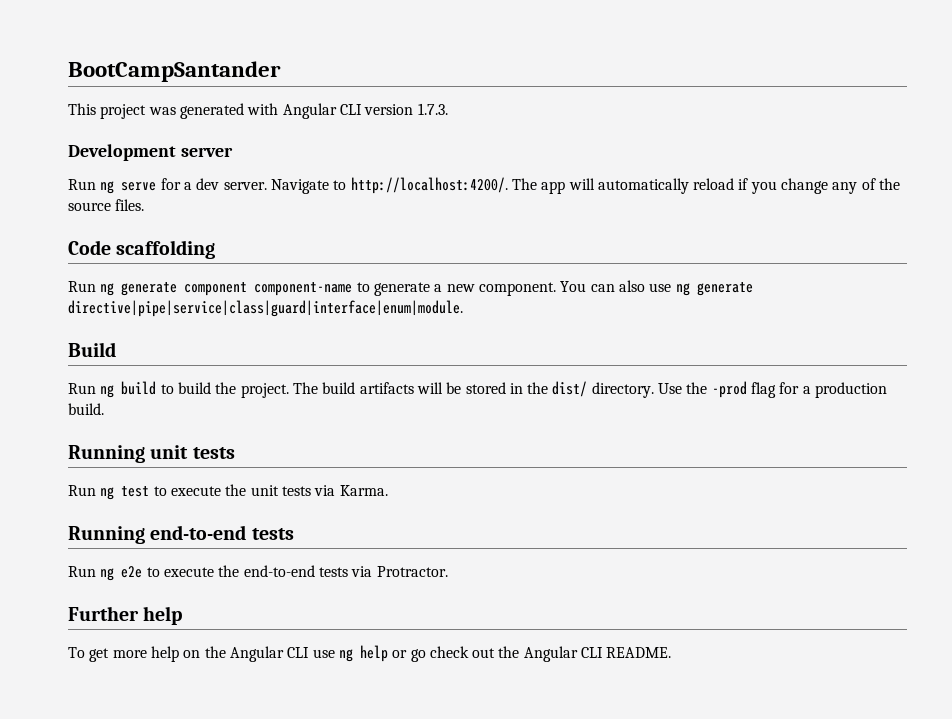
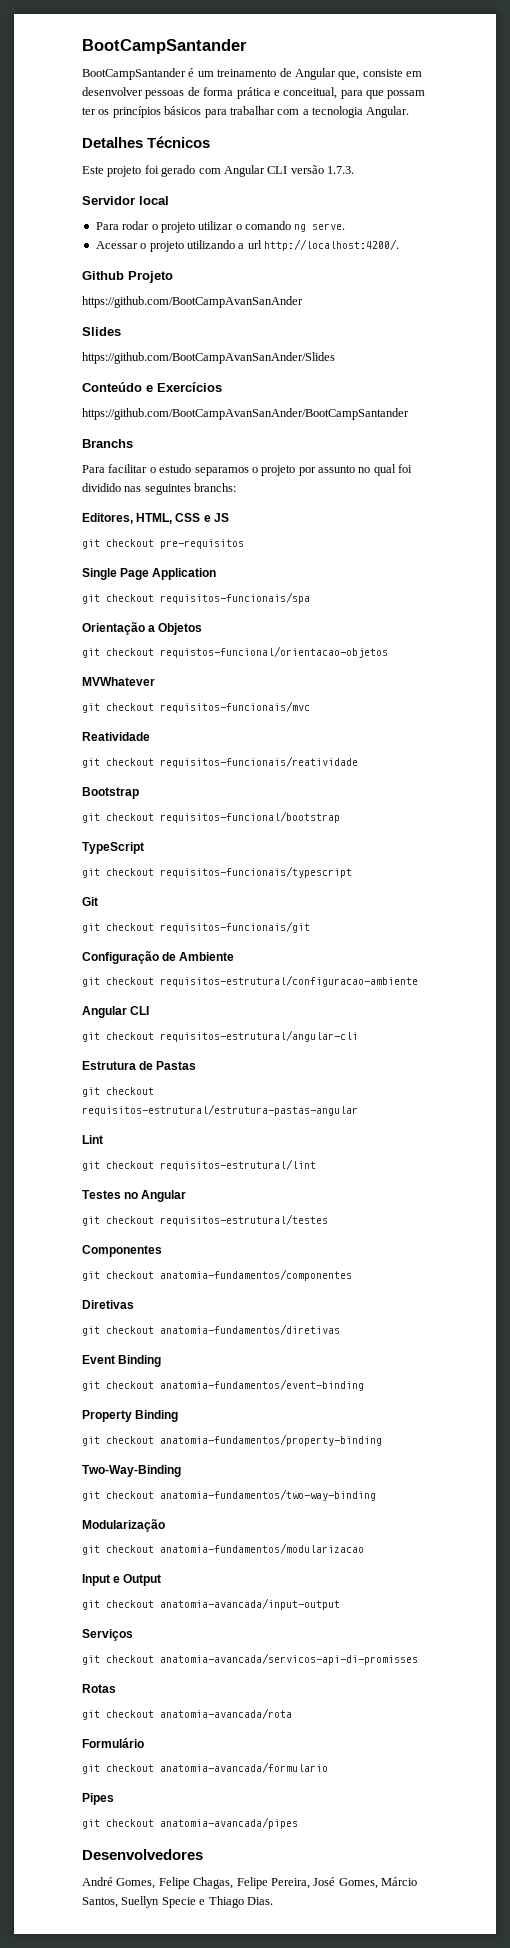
- This project was generated with Angular CLI version 1.7.3.
+ BootCampSantander é um treinamento de Angular que, consiste em desenvolver pessoas de forma prática e conceitual, para que possam ter os princípios básicos para trabalhar com a tecnologia Angular.
+ Detalhes Técnicos
+ Este projeto foi gerado com Angular CLI versão 1.7.3.
- Development server
- Run ng serve for a dev server. Navigate to http://localhost:4200/. The app will automatically reload if you change any of the source files.
- Code scaffolding
- Run ng generate component component-name to generate a new component. You can also use ng generate directive|pipe|service|class|guard|interface|enum|module.
- Build
- Run ng build to build the project. The build artifacts will be stored in the dist/ directory. Use the -prod flag for a production build.
- Running unit tests
- Run ng test to execute the unit tests via Karma.
- Running end-to-end tests
- Run ng e2e to execute the end-to-end tests via Protractor.
- Further help
- To get more help on the Angular CLI use ng help or go check out the Angular CLI README.
+ Servidor local
+ Para rodar o projeto utilizar o comando ng serve.
+ Acessar o projeto utilizando a url http://localhost:4200/.
+ Github Projeto
+ https://github.com/BootCampAvanSanAnder
+ Slides
+ https://github.com/BootCampAvanSanAnder/Slides
+ Conteúdo e Exercícios
+ https://github.com/BootCampAvanSanAnder/BootCampSantander
+ Branchs
+ Para facilitar o estudo separamos o projeto por assunto no qual foi dividido nas seguintes branchs:
+ Editores, HTML, CSS e JS
+ git checkout pre-requisitos
+ Single Page Application
+ git checkout requisitos-funcionais/spa
+ Orientação a Objetos
+ git checkout requistos-funcional/orientacao-objetos
+ MVWhatever
+ git checkout requisitos-funcionais/mvc
+ Reatividade
+ git checkout requisitos-funcionais/reatividade
+ Bootstrap
+ git checkout requisitos-funcional/bootstrap
+ TypeScript
+ git checkout requisitos-funcionais/typescript
+ Git
+ git checkout requisitos-funcionais/git
+ Configuração de Ambiente
+ git checkout requisitos-estrutural/configuracao-ambiente
+ Angular CLI
+ git checkout requisitos-estrutural/angular-cli
+ Estrutura de Pastas
+ git checkout requisitos-estrutural/estrutura-pastas-angular
+ Lint
+ git checkout requisitos-estrutural/lint
+ Testes no Angular
+ git checkout requisitos-estrutural/testes
+ Componentes
+ git checkout anatomia-fundamentos/componentes
+ Diretivas
+ git checkout anatomia-fundamentos/diretivas
+ Event Binding
+ git checkout anatomia-fundamentos/event-binding
+ Property Binding
+ git checkout anatomia-fundamentos/property-binding
+ Two-Way-Binding
+ git checkout anatomia-fundamentos/two-way-binding
+ Modularização
+ git checkout anatomia-fundamentos/modularizacao
+ Input e Output
+ git checkout anatomia-avancada/input-output
+ Serviços
+ git checkout anatomia-avancada/servicos-api-di-promisses
+ Rotas
+ git checkout anatomia-avancada/rota
+ Formulário
+ git checkout anatomia-avancada/formulario
+ Pipes
+ git checkout anatomia-avancada/pipes
+ Desenvolvedores
+ André Gomes, Felipe Chagas, Felipe Pereira, José Gomes, Márcio Santos, Suellyn Specie e Thiago Dias.

